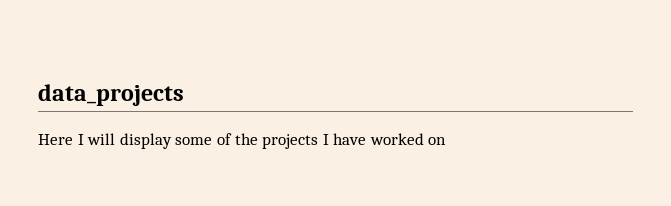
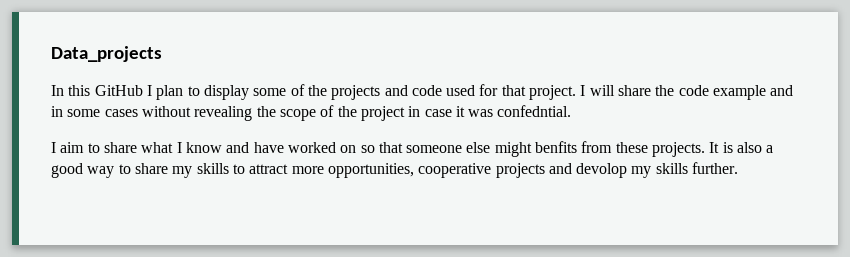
- data_projects
- Here I will display some of the projects I have worked on
+ Data_projects
+ In this GitHub I plan to display some of the projects and code used for that project. I will share the code example and in some cases without revealing the scope of the project in case it was confedntial.
+ I aim to share what I know and have worked on so that someone else might benfits from these projects. It is also a good way to share my skills to attract more opportunities, cooperative projects and devolop my skills further.

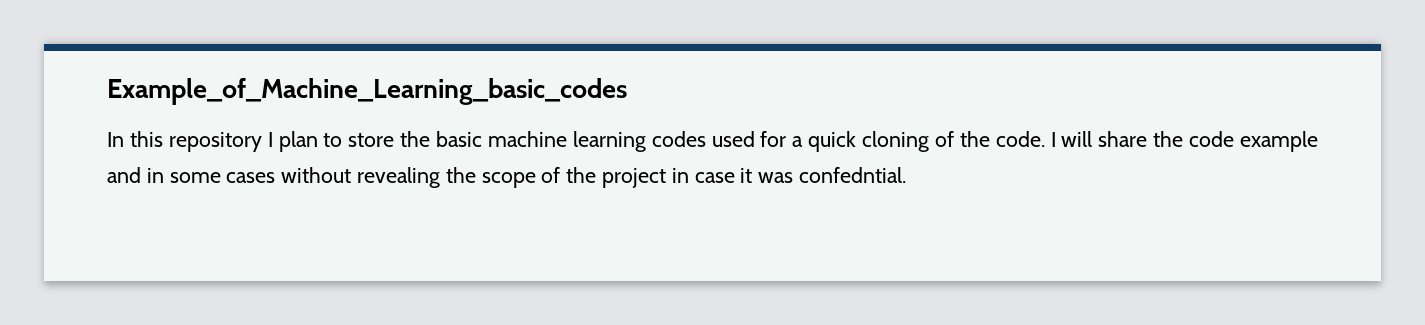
- Data_projects
+ Example_of_Machine_Learning_basic_codes
- In this GitHub I plan to display some of the projects and code used for that project.
+ In this repository I plan to store the basic machine learning codes used for a quick cloning of the code.
- I aim to share what I know and have worked on so that someone else might benfits from these projects. It is also a good way to share my skills to attract more opportunities, cooperative projects and devolop my skills further.

